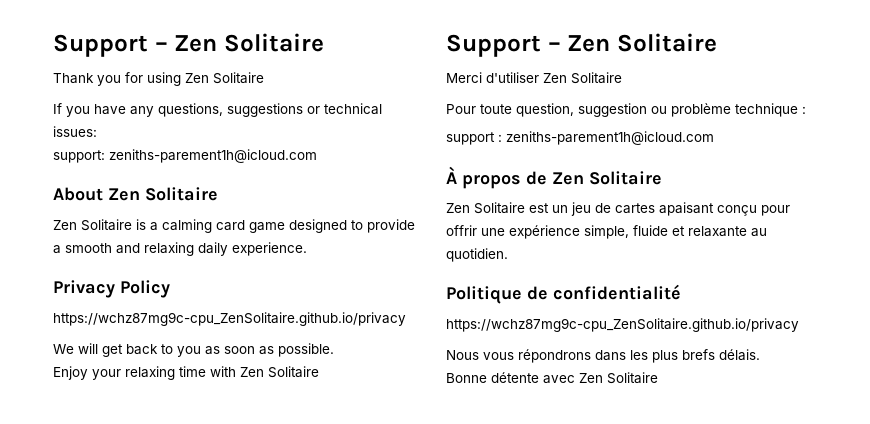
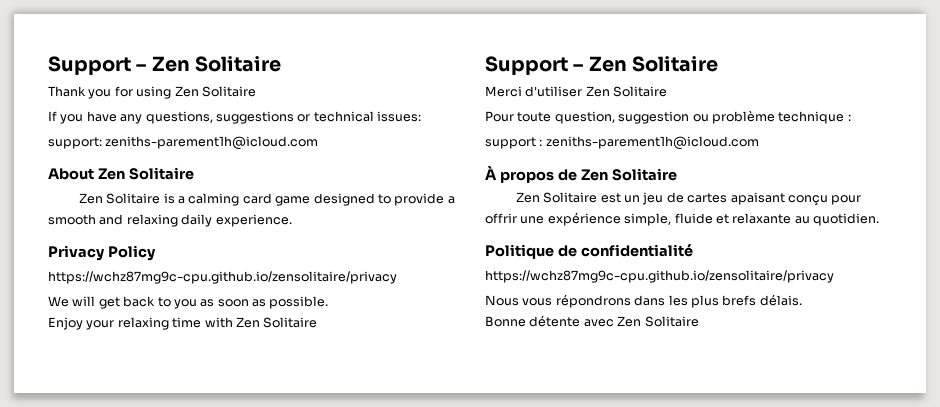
  Privacy Policy
- https://wchz87mg9c-cpu_ZenSolitaire.github.io/privacy
+ https://wchz87mg9c-cpu.github.io/zensolitaire/privacy
  Politique de confidentialité
- https://wchz87mg9c-cpu_ZenSolitaire.github.io/privacy
+ https://wchz87mg9c-cpu.github.io/zensolitaire/privacy

